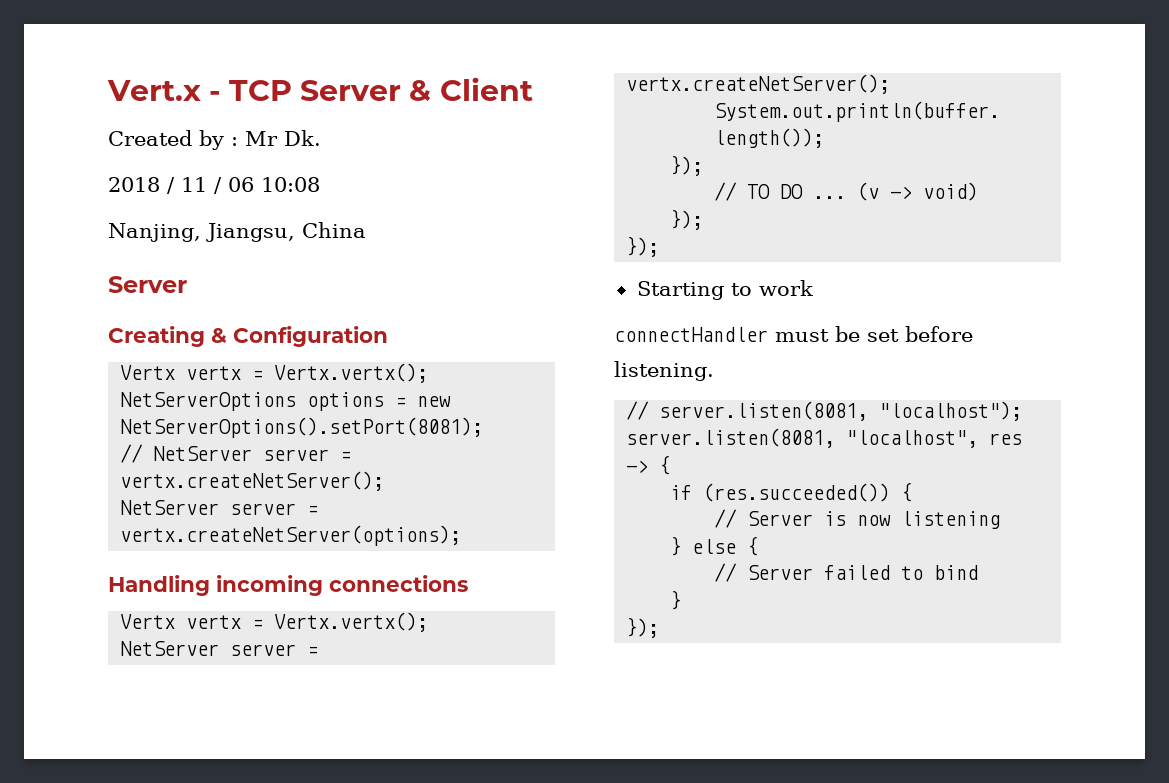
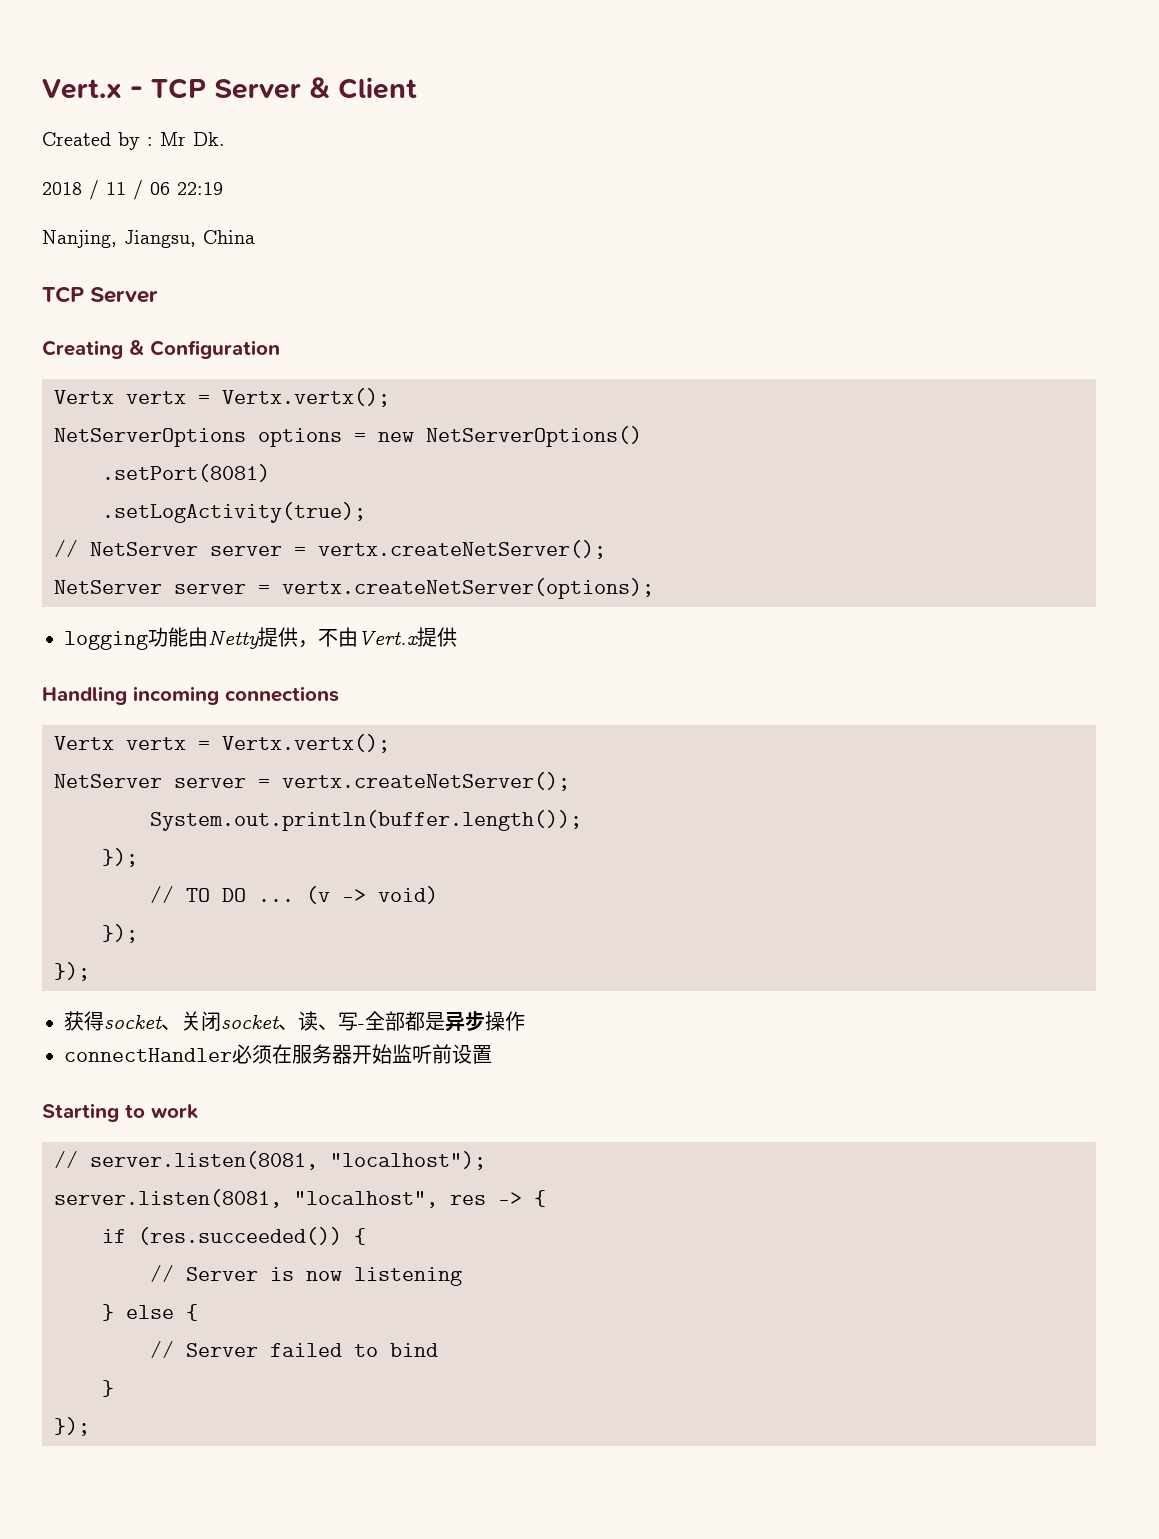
- 2018 / 11 / 06 10:08
+ 2018 / 11 / 06 22:19
  Nanjing, Jiangsu, China
- Server
+ TCP Server
- NetServerOptions options = new NetServerOptions().setPort(8081);
+ NetServerOptions options = new NetServerOptions()
+ .setPort(8081)
+ .setLogActivity(true);
+ logging功能由Netty提供，不由Vert.x提供
+ 获得socket、关闭socket、读、写-全部都是异步操作
+ connectHandler必须在服务器开始监听前设置
  Starting to work
- connectHandler must be set before listening.

